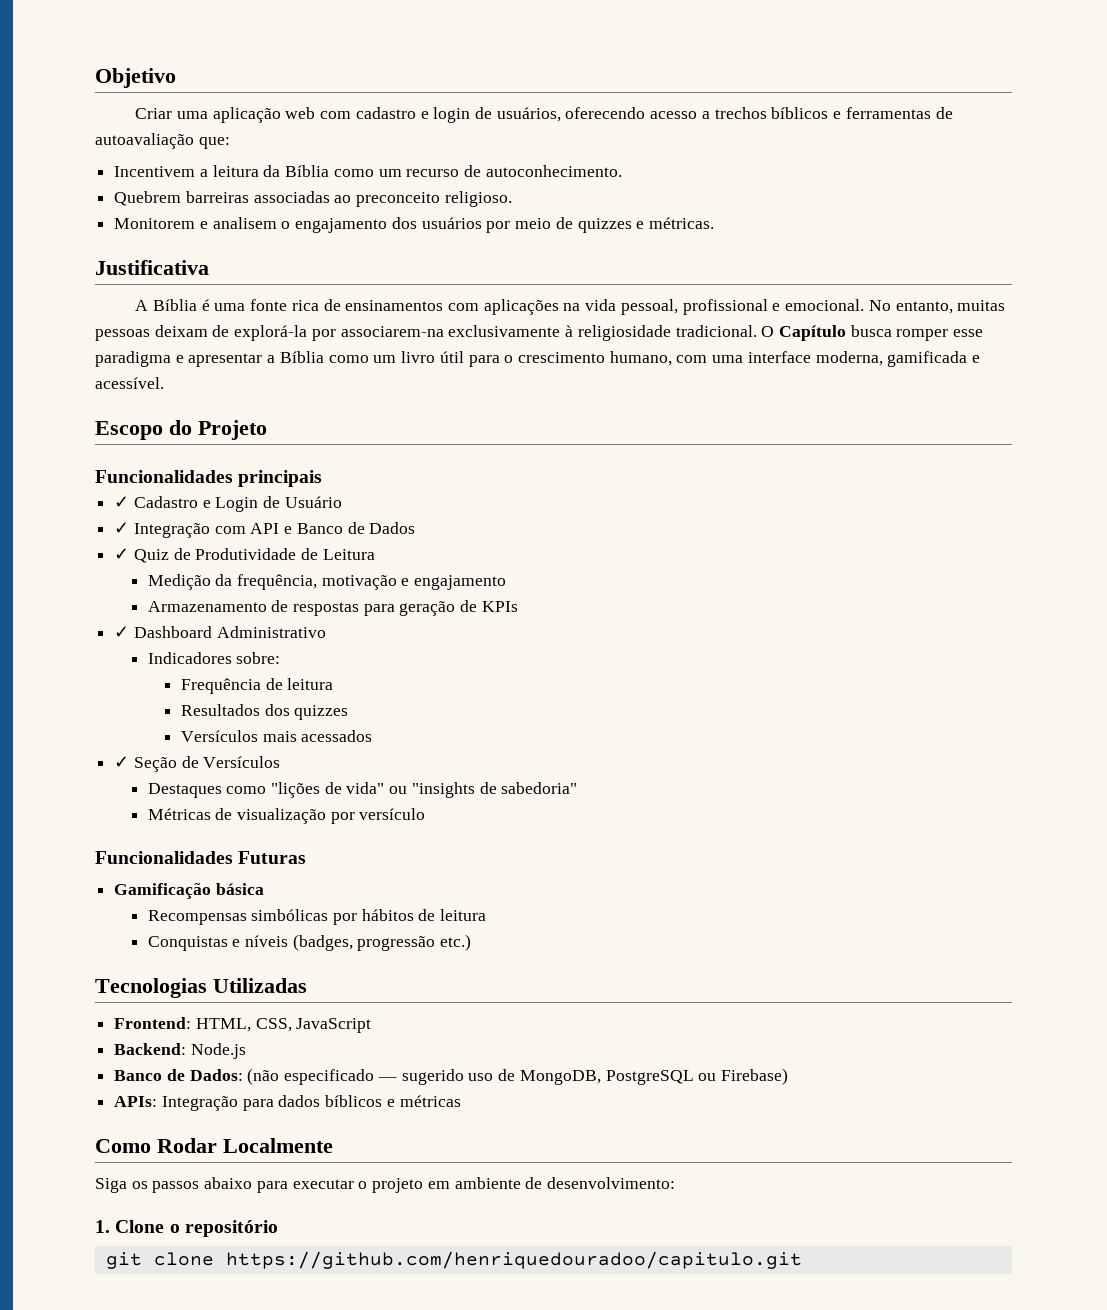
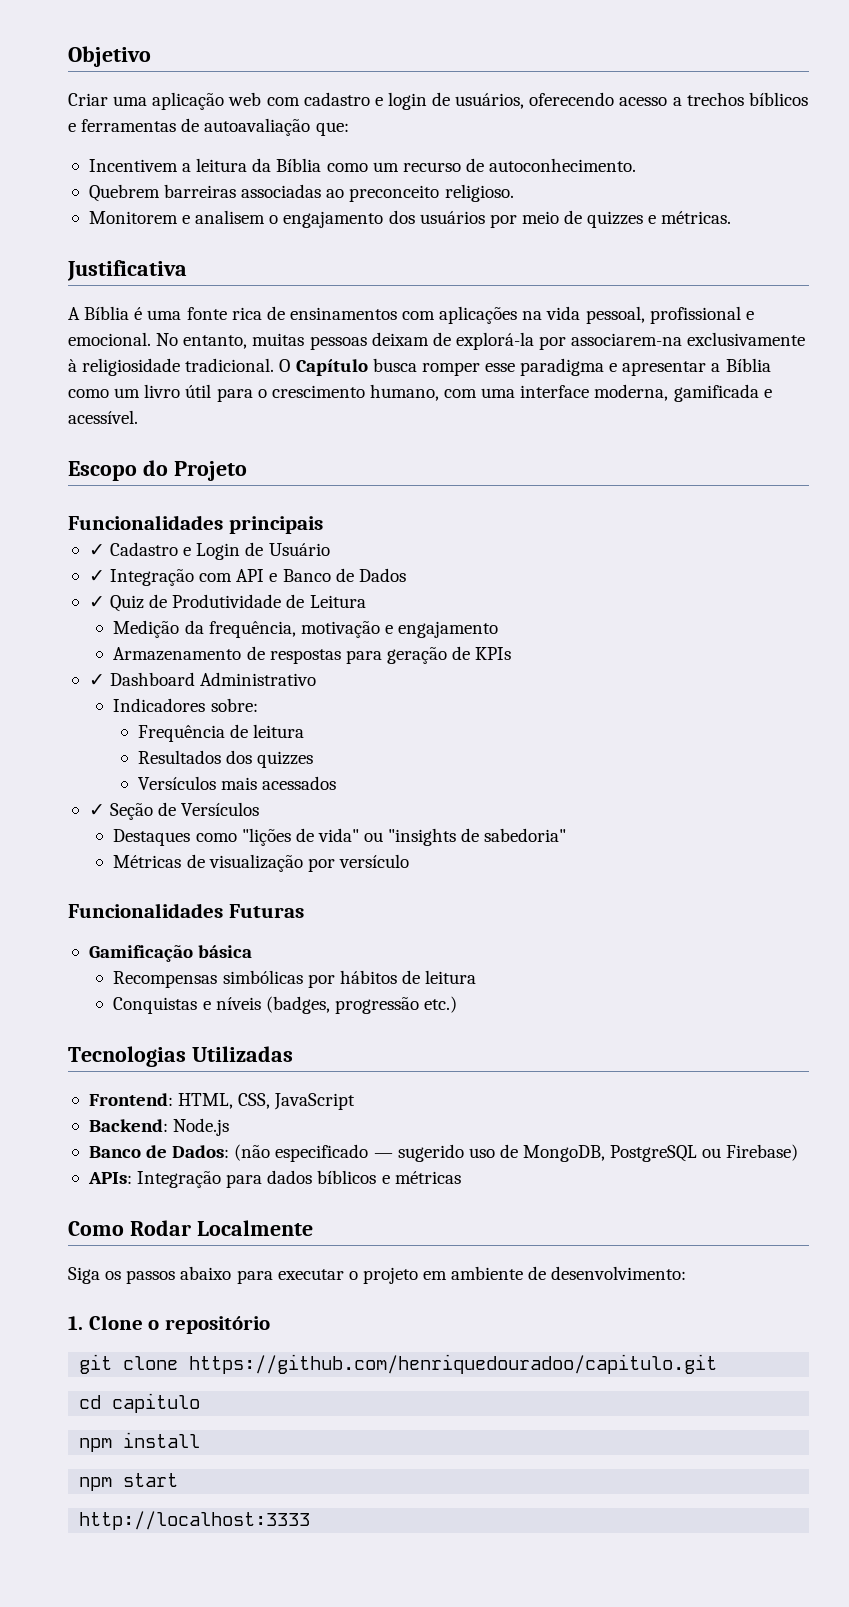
+ cd capitulo
+ npm install
+ npm start
+ http://localhost:3333

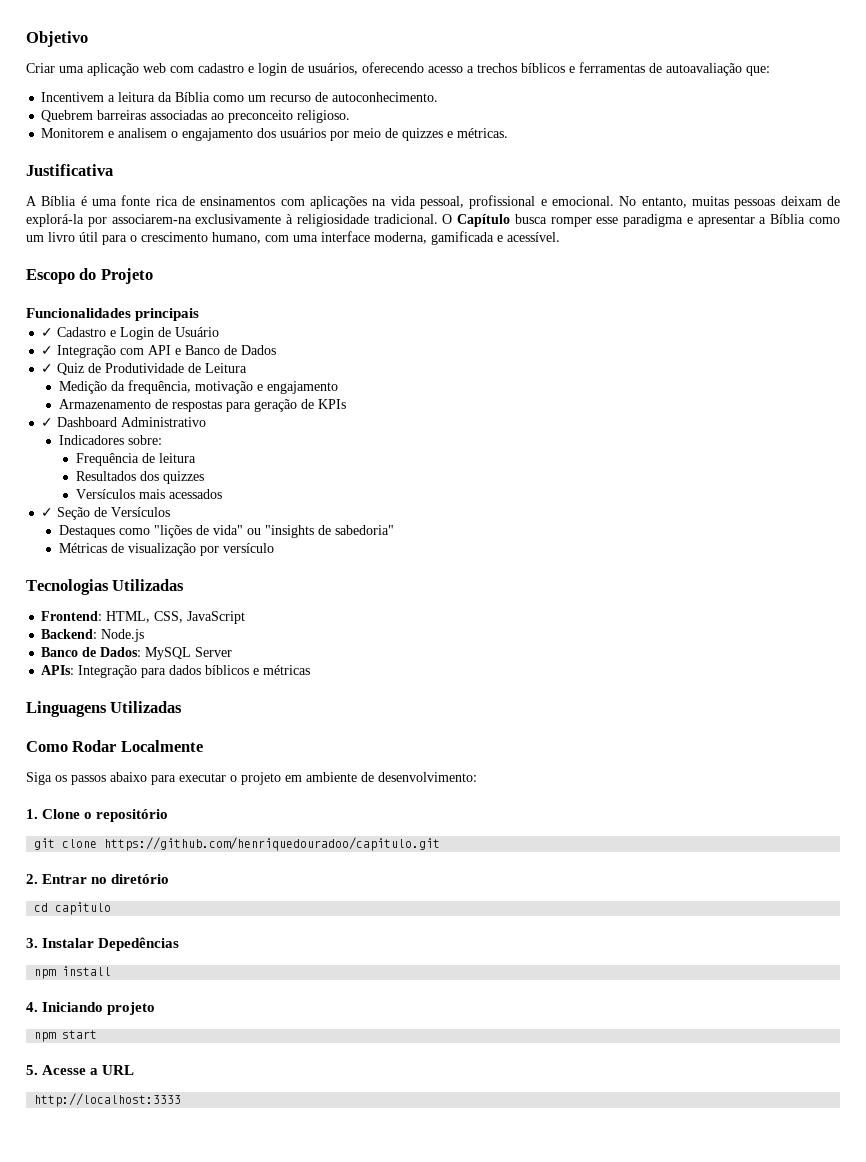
- Funcionalidades Futuras
- Gamificação básica
- Recompensas simbólicas por hábitos de leitura
- Conquistas e níveis (badges, progressão etc.)
- Banco de Dados: (não especificado — sugerido uso de MongoDB, PostgreSQL ou Firebase)
+ Banco de Dados: MySQL Server
+ Linguagens Utilizadas
+ 2. Entrar no diretório
+ 3. Instalar Depedências
+ 4. Iniciando projeto
+ 5. Acesse a URL

